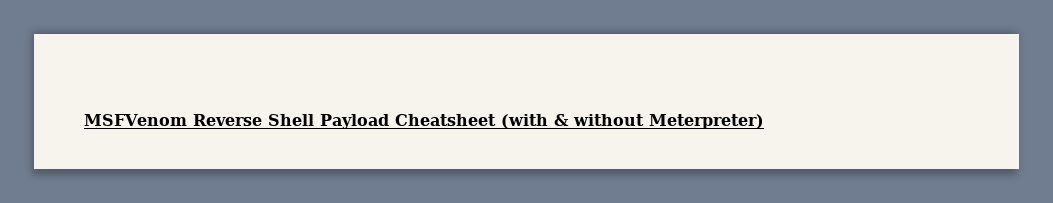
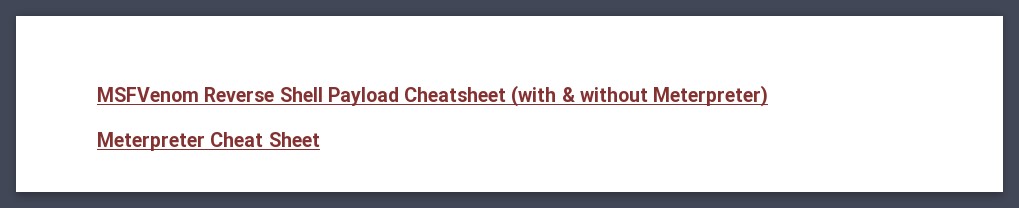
+ Meterpreter Cheat Sheet

